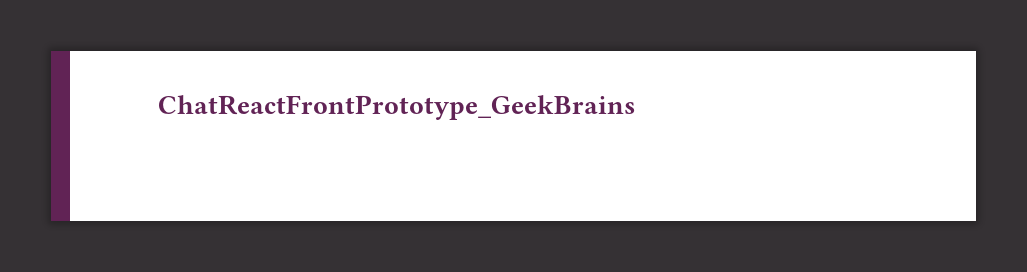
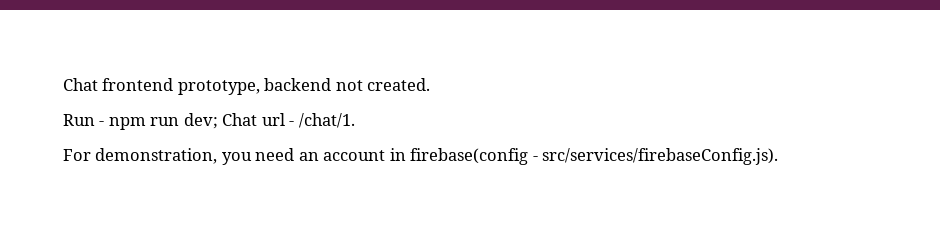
- ChatReactFrontPrototype_GeekBrains
+ Сhat frontend prototype, backend not created.
+ Run - npm run dev; Chat url - /chat/1.
+ For demonstration, you need an account in firebase(config - src/services/firebaseConfig.js).

